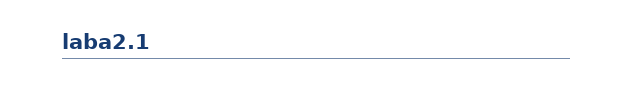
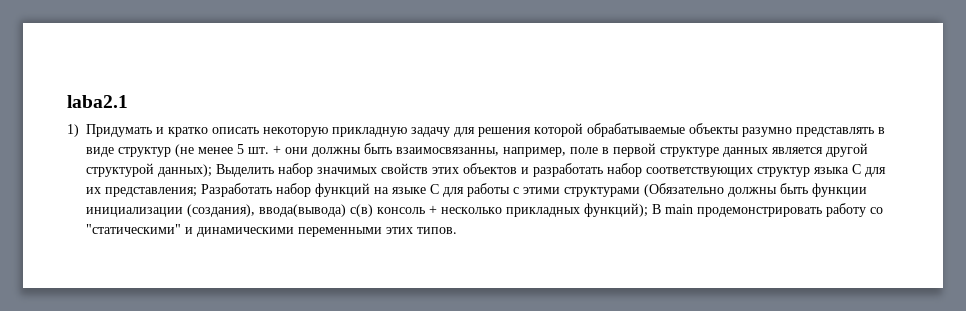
+ 1) Придумать и кратко описать некоторую прикладную задачу для решения которой обрабатываемые объекты разумно представлять в виде структур (не менее 5 шт. + они должны быть взаимосвязанны, например, поле в первой структуре данных является другой структурой данных); Выделить набор значимых свойств этих объектов и разработать набор соответствующих структур языка C для их представления; Разработать набор функций на языке C для работы с этими структурами (Обязательно должны быть функции инициализации (создания), ввода(вывода) с(в) консоль + несколько прикладных функций); В main продемонстрировать работу со "статическими" и динамическими переменными этих типов.

